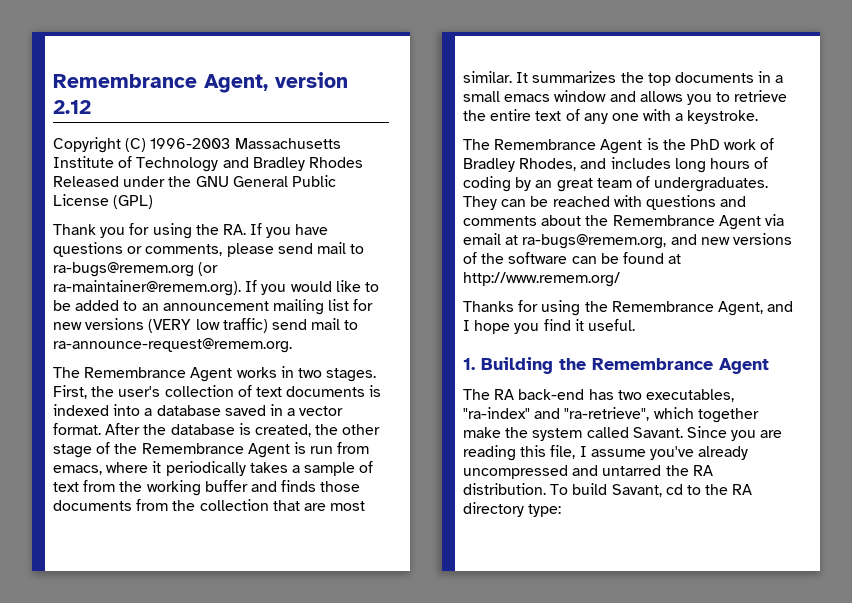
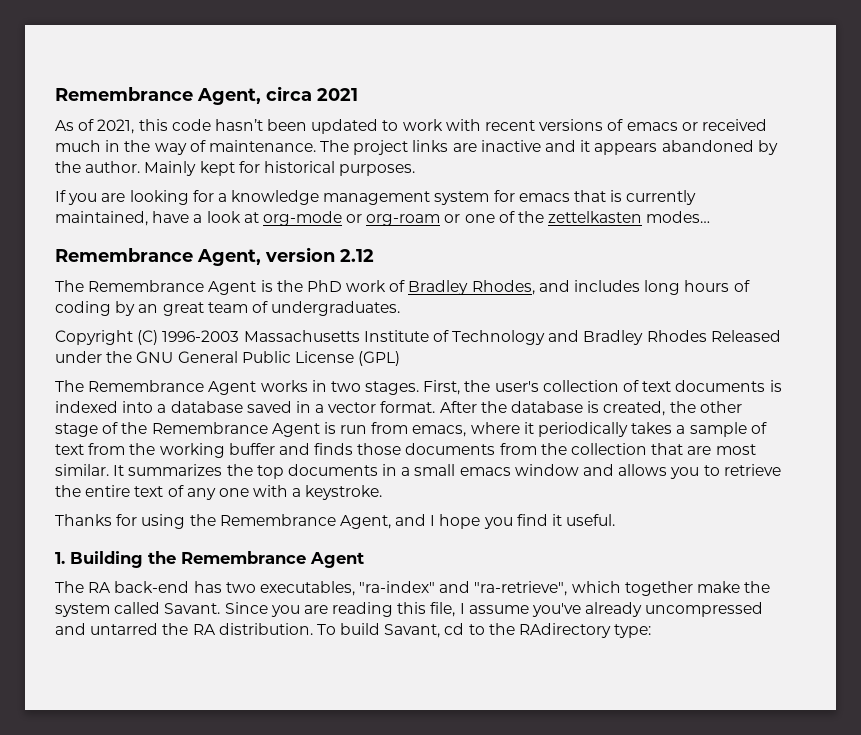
+ Remembrance Agent, circa 2021
+ As of 2021, this code hasn’t been updated to work with recent versions of emacs or received much in the way of maintenance. The project links are inactive and it appears abandoned by the author. Mainly kept for historical purposes.
+ If you are looking for a knowledge management system for emacs that is currently maintained, have a look at org-mode or org-roam or one of the zettelkasten modes…
  Remembrance Agent, version 2.12
+ The Remembrance Agent is the PhD work of Bradley Rhodes, and includes long hours of coding by an great team of undergraduates.
- Thank you for using the RA. If you have questions or comments, please send mail to ra-bugs@remem.org (or ra-maintainer@remem.org). If you would like to be added to an announcement mailing list for new versions (VERY low traffic) send mail to ra-announce-request@remem.org.
- The Remembrance Agent is the PhD work of Bradley Rhodes, and includes long hours of coding by an great team of undergraduates. They can be reached with questions and comments about the Remembrance Agent via email at ra-bugs@remem.org, and new versions of the software can be found at http://www.remem.org/
- To build Savant, cd to the RA directory type:
+ To build Savant, cd to the RAdirectory type:

